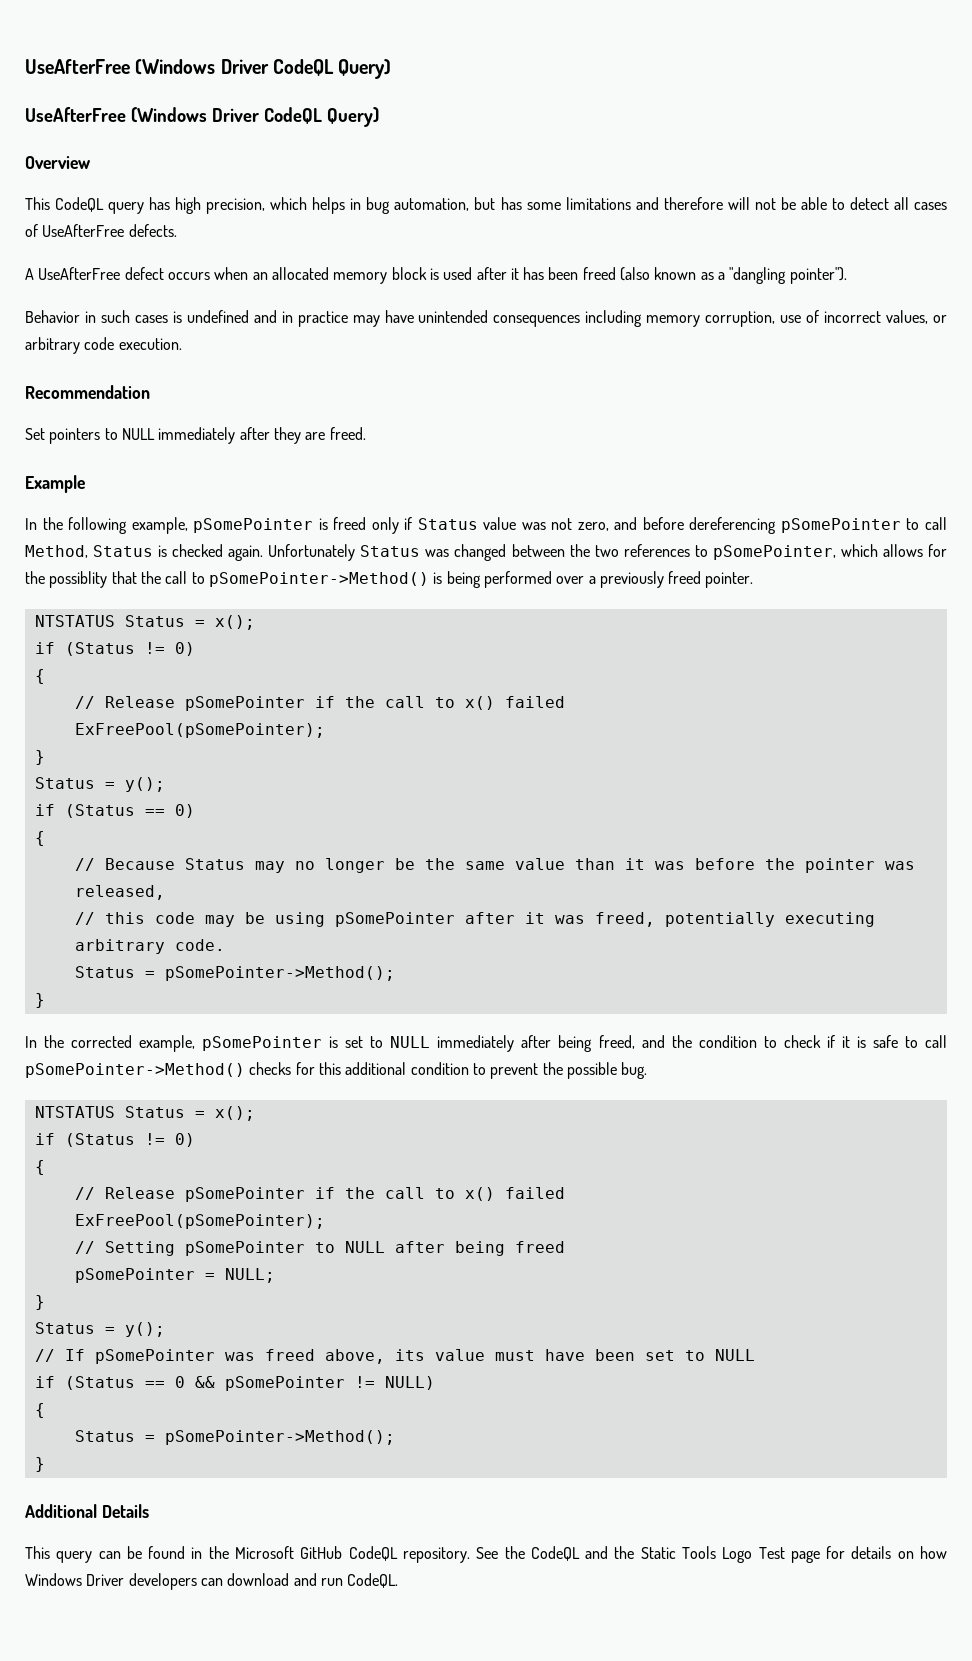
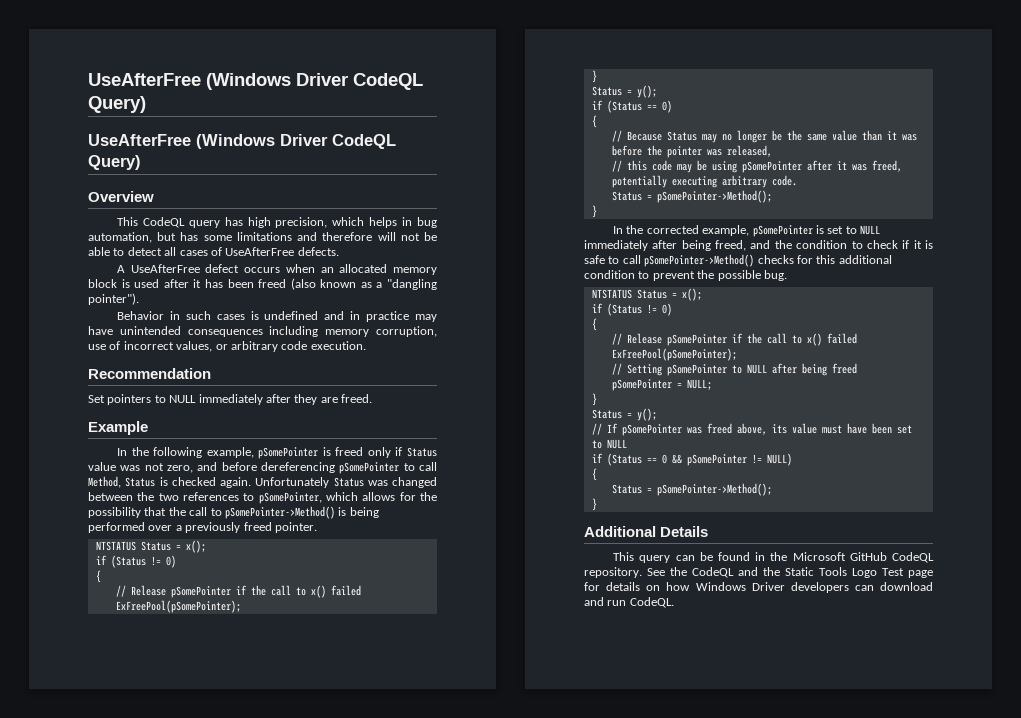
- Unfortunately Status was changed between the two references to pSomePointer, which allows for the possiblity that the call to pSomePointer->Method() is being performed over a previously freed pointer.
+ Unfortunately Status was changed between the two references to pSomePointer, which allows for the possibility that the call to pSomePointer->Method() is being performed over a previously freed pointer.

